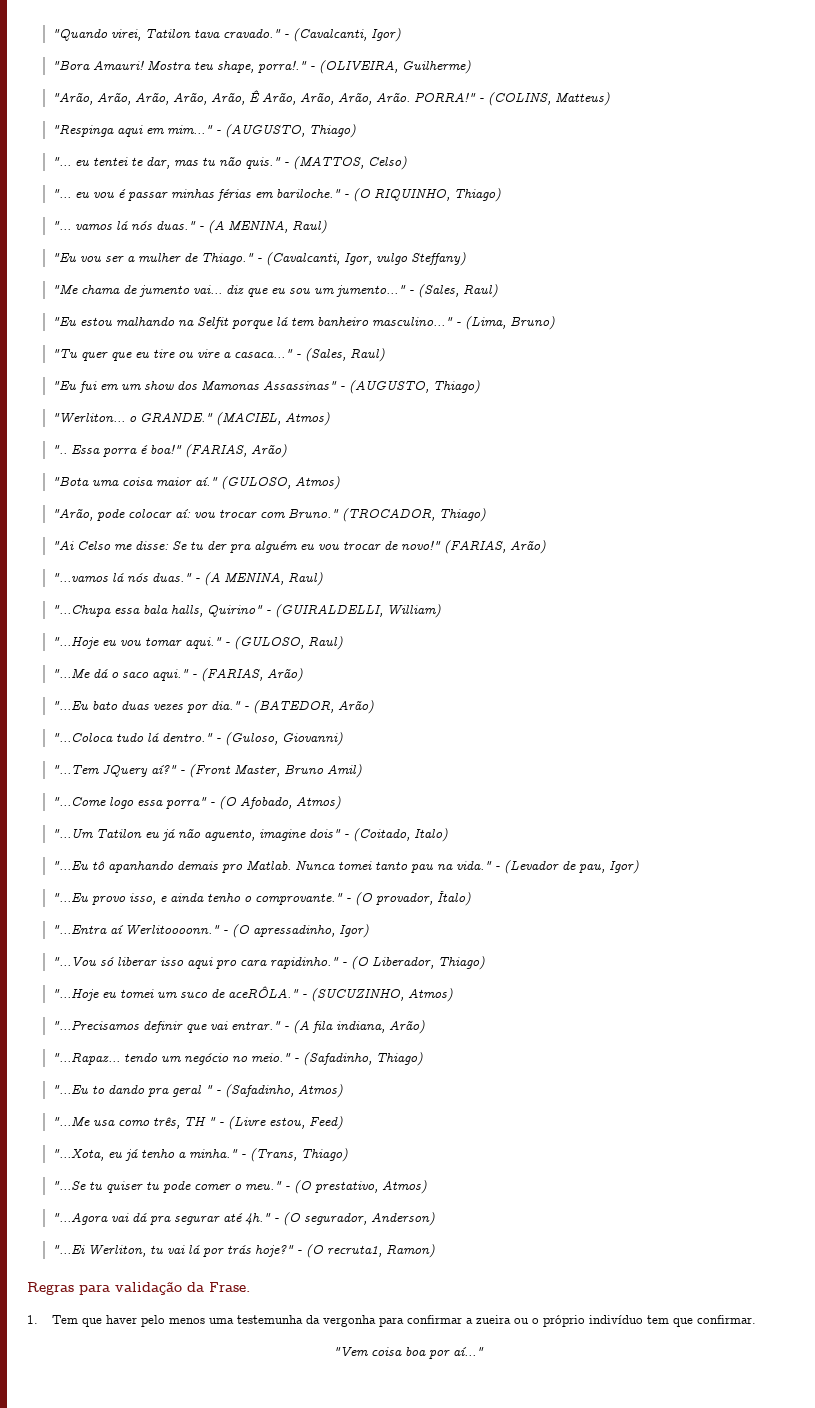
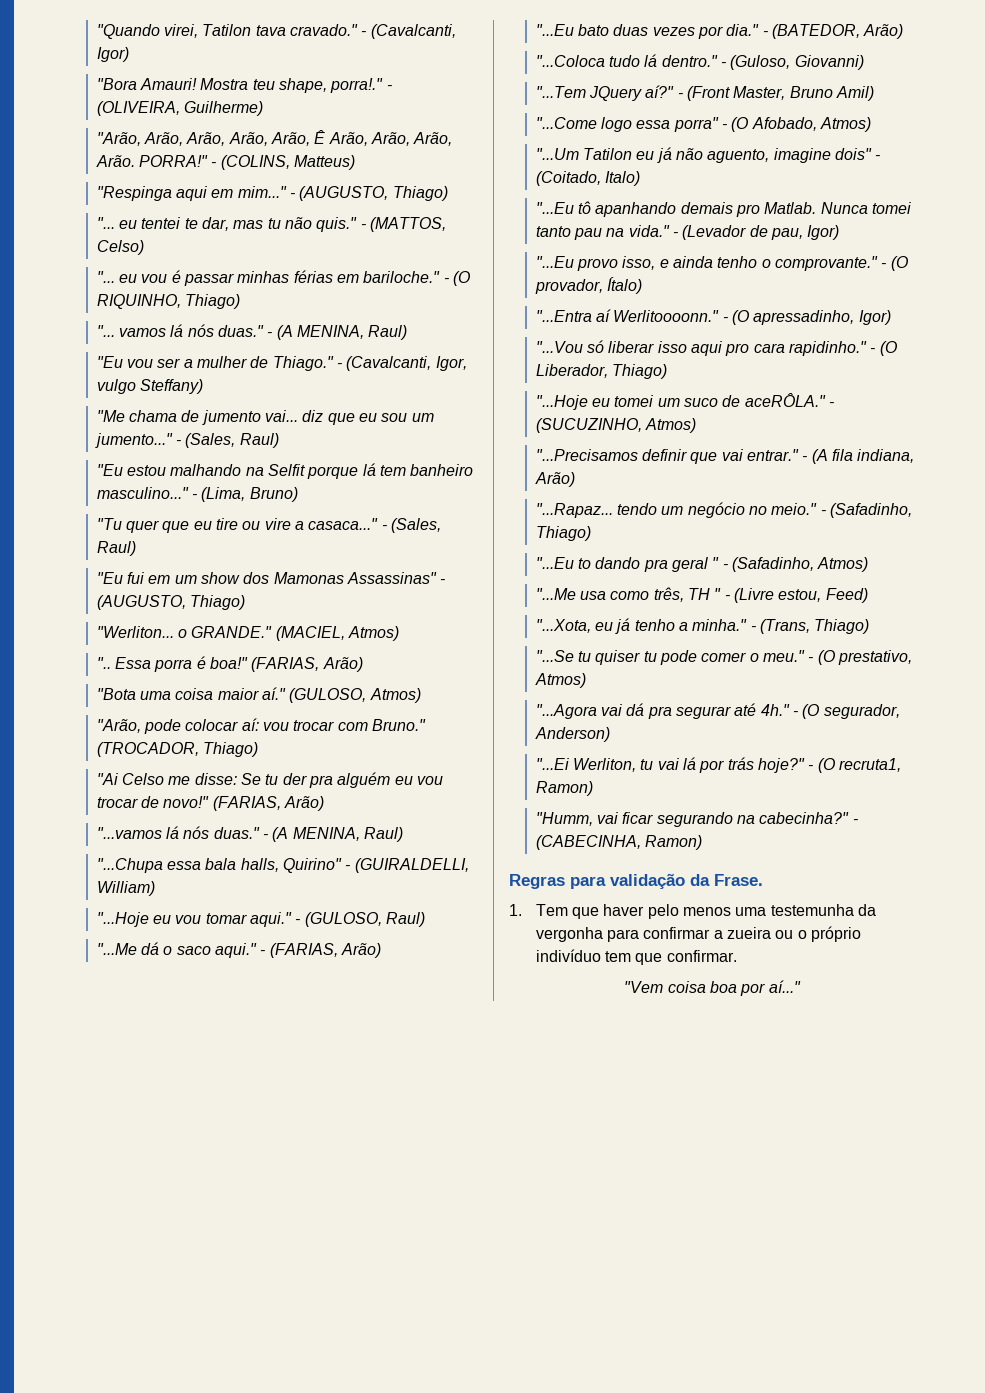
+ "Humm, vai ficar segurando na cabecinha?" - (CABECINHA, Ramon)

